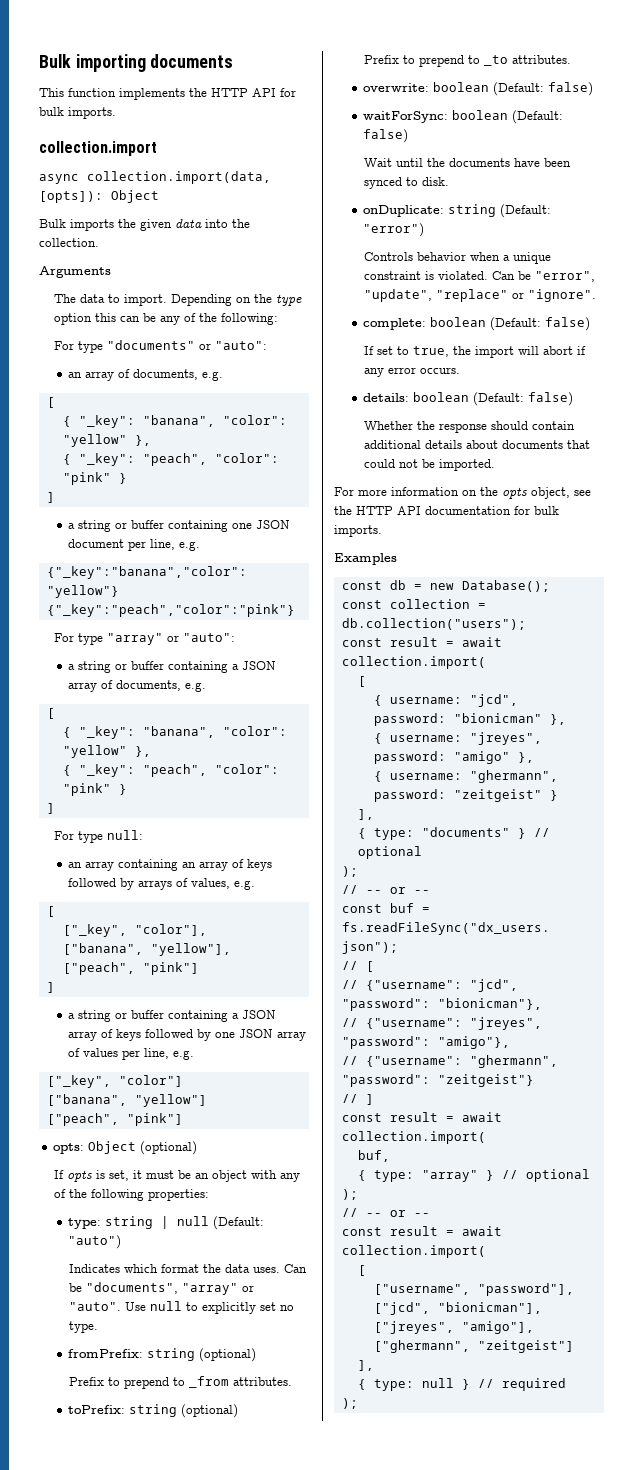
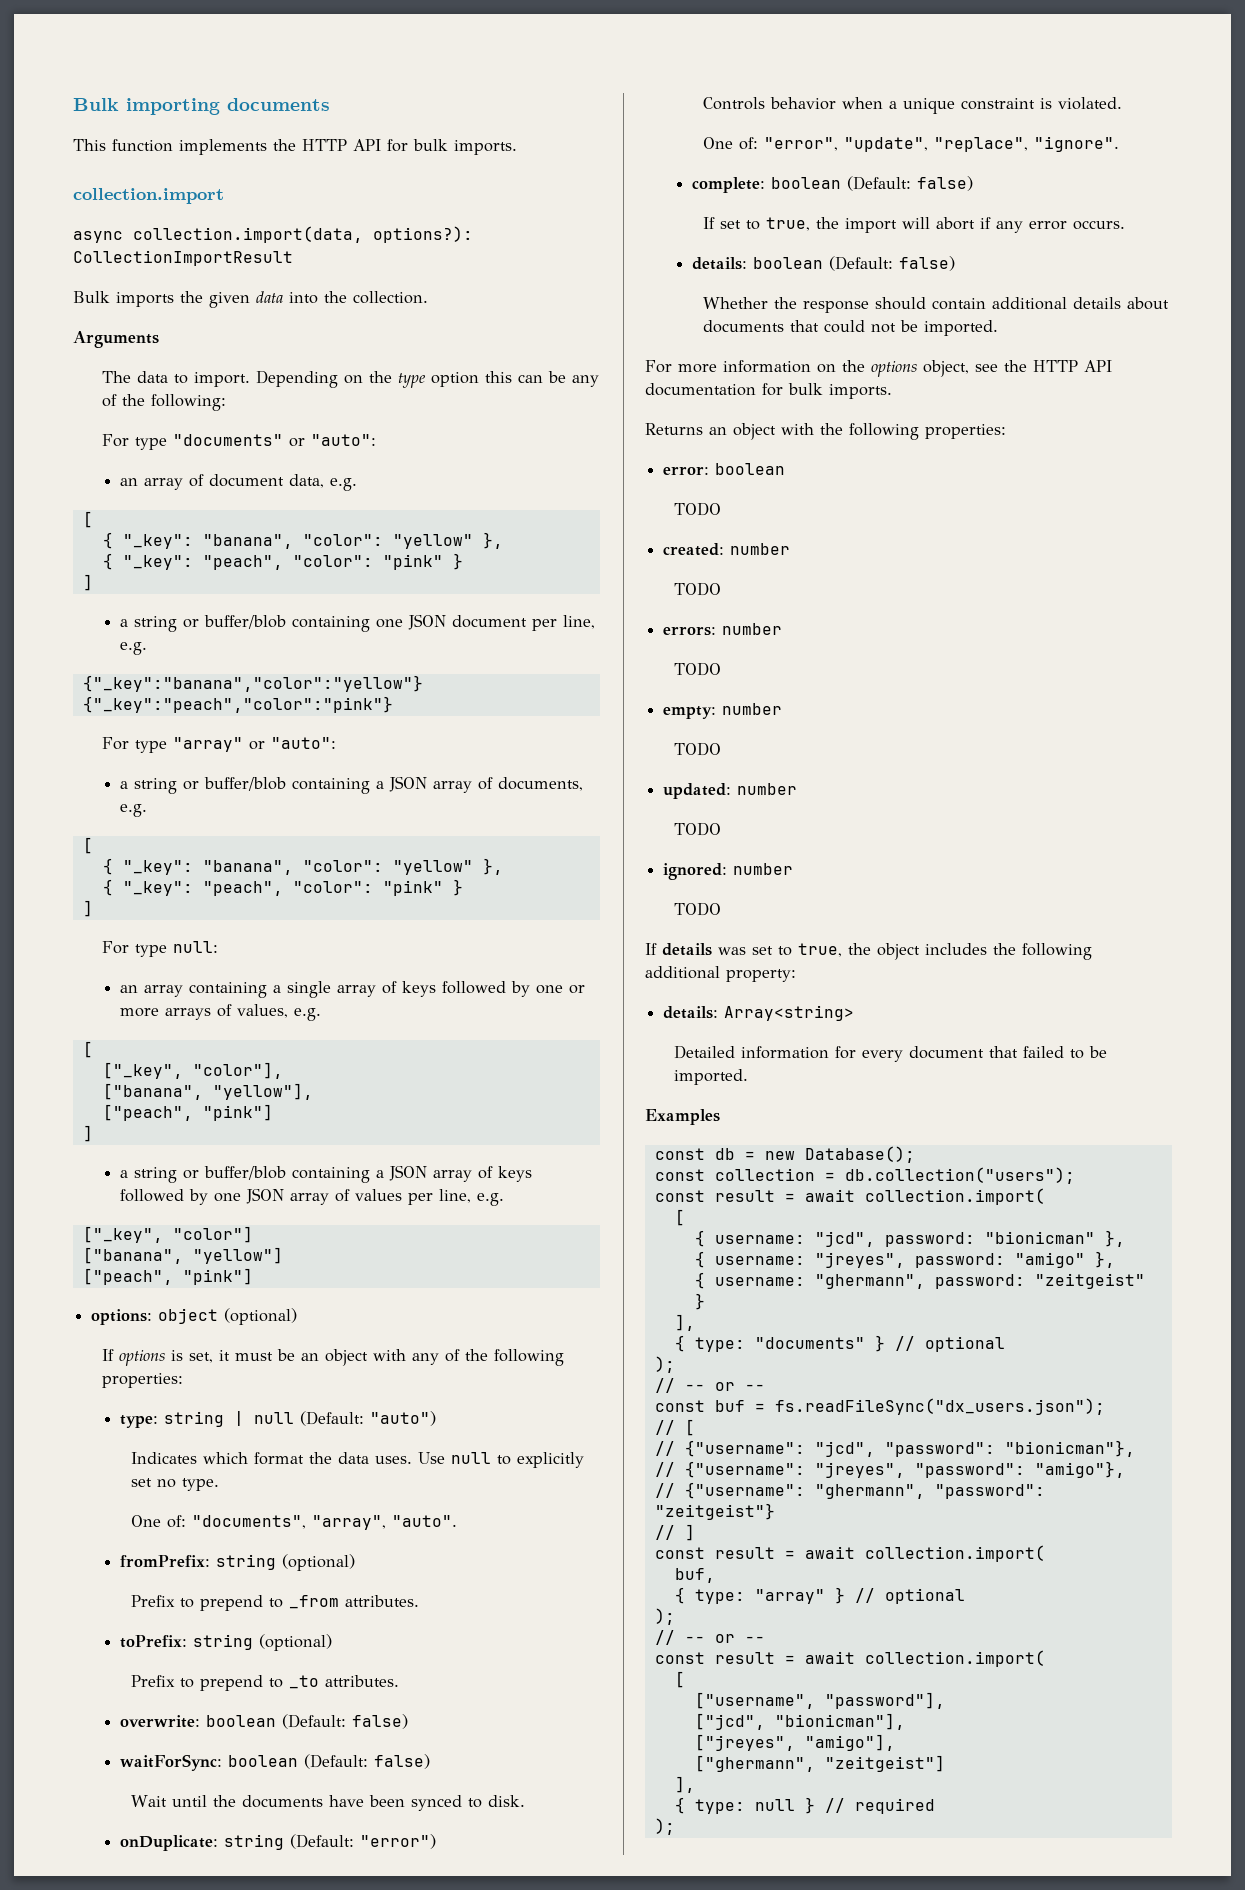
- async collection.import(data, [opts]): Object
+ async collection.import(data, options?): CollectionImportResult
- an array of documents, e.g.
+ an array of document data, e.g.
- a string or buffer containing one JSON document per line, e.g.
+ a string or buffer/blob containing one JSON document per line, e.g.
- a string or buffer containing a JSON array of documents, e.g.
+ a string or buffer/blob containing a JSON array of documents, e.g.
- an array containing an array of keys followed by arrays of values, e.g.
+ an array containing a single array of keys followed by one or more arrays of values, e.g.
- a string or buffer containing a JSON array of keys followed by one JSON array of values per line, e.g.
+ a string or buffer/blob containing a JSON array of keys followed by one JSON array of values per line, e.g.
- opts: Object (optional)
+ options: object (optional)
- If opts is set, it must be an object with any of the following properties:
+ If options is set, it must be an object with any of the following properties:
- Can be "documents", "array" or "auto".
+ One of: "documents", "array", "auto".
- Controls behavior when a unique constraint is violated. Can be "error", "update", "replace" or "ignore".
+ Controls behavior when a unique constraint is violated.
+ One of: "error", "update", "replace", "ignore".
- For more information on the opts object, see the HTTP API documentation for bulk imports.
+ For more information on the options object, see the HTTP API documentation for bulk imports.
+ Returns an object with the following properties:
+ error: boolean
+ TODO
+ created: number
+ TODO
+ errors: number
+ TODO
+ empty: number
+ TODO
+ updated: number
+ TODO
+ ignored: number
+ TODO
+ If details was set to true, the object includes the following additional property:
+ details: Array<string>
+ Detailed information for every document that failed to be imported.

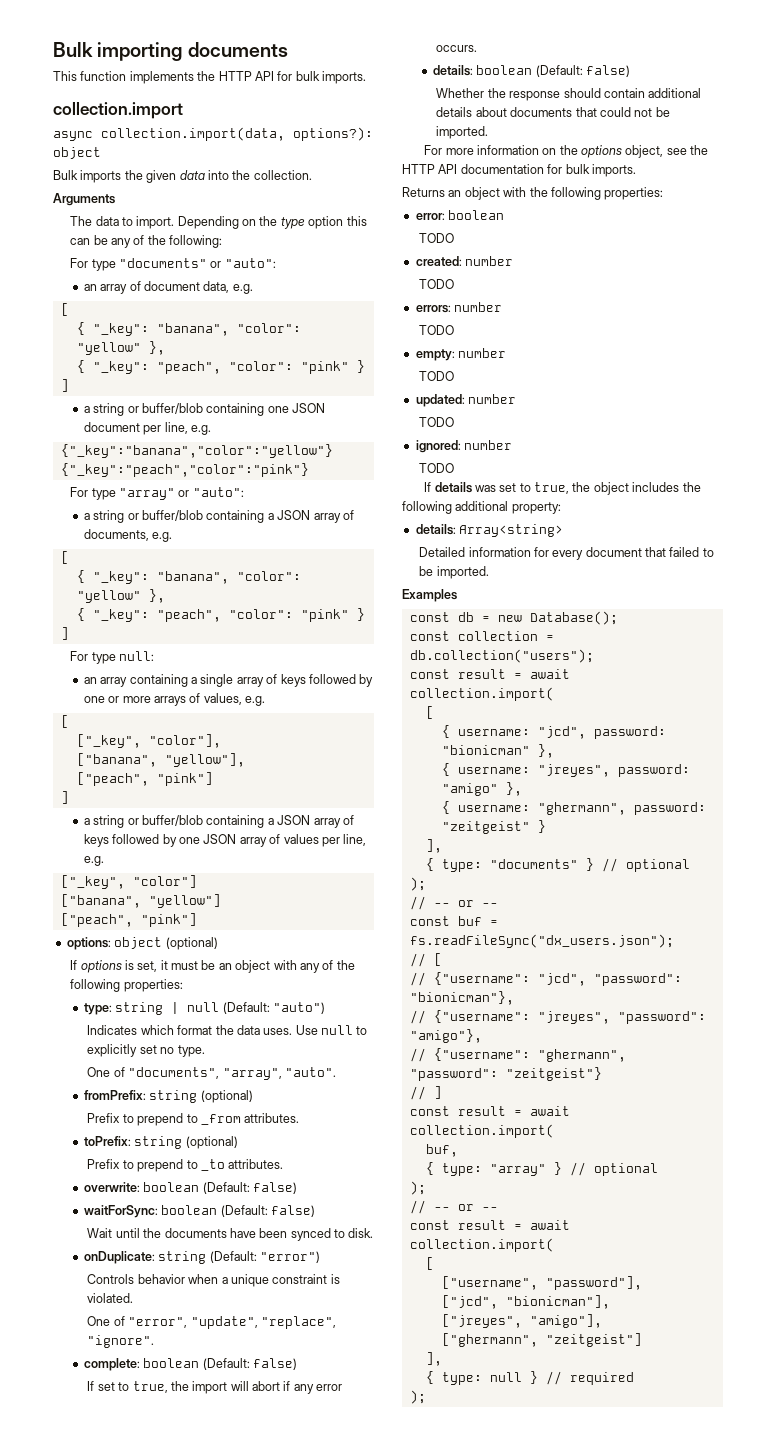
- async collection.import(data, options?): CollectionImportResult
+ async collection.import(data, options?): object
- One of: "documents", "array", "auto".
+ One of "documents", "array", "auto".
- One of: "error", "update", "replace", "ignore".
+ One of "error", "update", "replace", "ignore".

